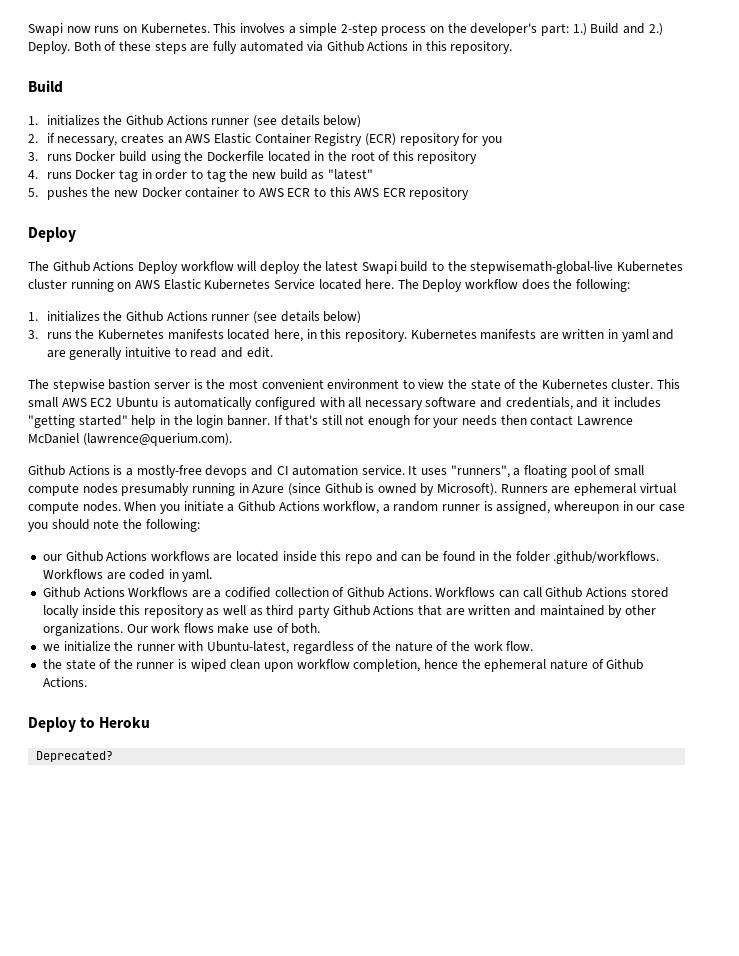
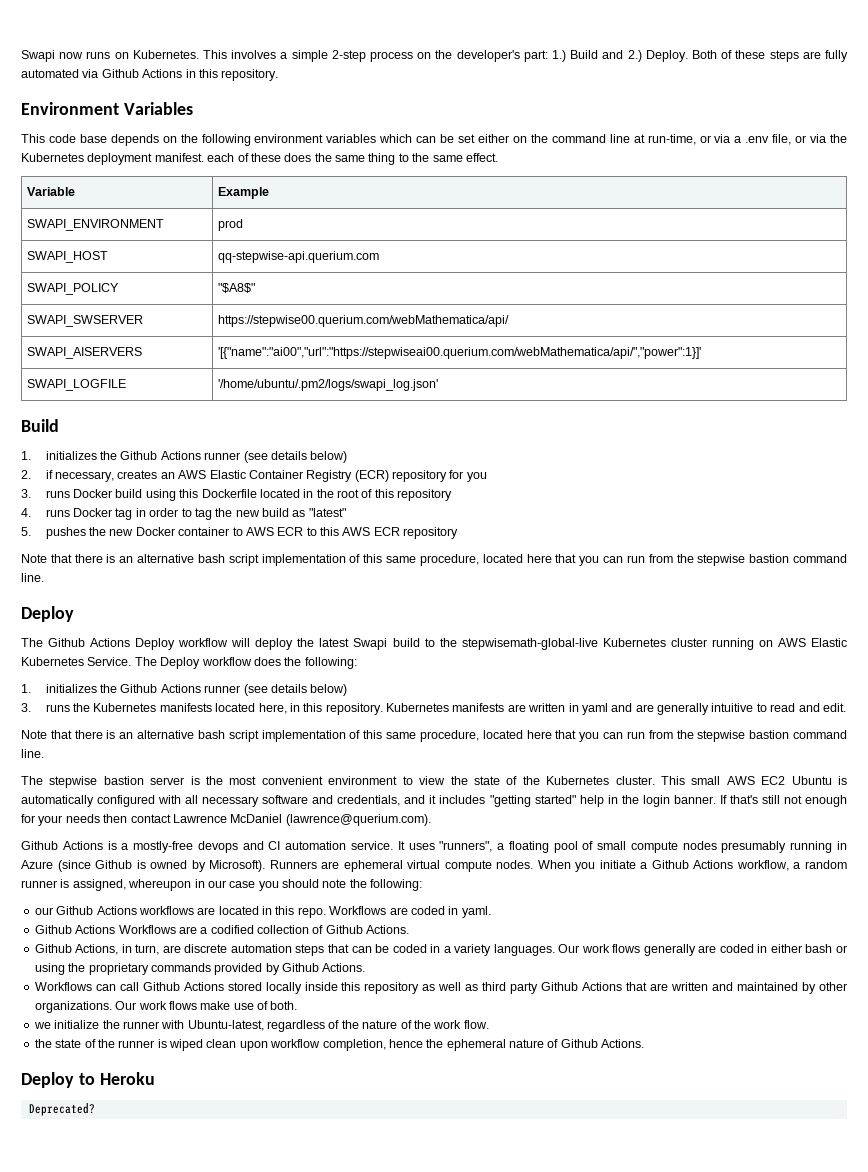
+ Environment Variables
+ This code base depends on the following environment variables which can be set either on the command line at run-time, or via a .env file, or via the Kubernetes deployment manifest. each of these does the same thing to the same effect.
+ Variable | Example
+ SWAPI_ENVIRONMENT | prod
+ SWAPI_HOST | qq-stepwise-api.querium.com
+ SWAPI_POLICY | "$A8$"
+ SWAPI_SWSERVER | https://stepwise00.querium.com/webMathematica/api/
+ SWAPI_AISERVERS | '[{"name":"ai00","url":"https://stepwiseai00.querium.com/webMathematica/api/","power":1}]'
+ SWAPI_LOGFILE | '/home/ubuntu/.pm2/logs/swapi_log.json'
- 3. runs Docker build using the Dockerfile located in the root of this repository
+ 3. runs Docker build using this Dockerfile located in the root of this repository
  5. pushes the new Docker container to AWS ECR to this AWS ECR repository
+ Note that there is an alternative bash script implementation of this same procedure, located here that you can run from the stepwise bastion command line.
- The Github Actions Deploy workflow will deploy the latest Swapi build to the stepwisemath-global-live Kubernetes cluster running on AWS Elastic Kubernetes Service located here.
+ The Github Actions Deploy workflow will deploy the latest Swapi build to the stepwisemath-global-live Kubernetes cluster running on AWS Elastic Kubernetes Service.
  Kubernetes manifests are written in yaml and are generally intuitive to read and edit.
+ Note that there is an alternative bash script implementation of this same procedure, located here that you can run from the stepwise bastion command line.
- our Github Actions workflows are located inside this repo and can be found in the folder .github/workflows. Workflows are coded in yaml.
+ our Github Actions workflows are located in this repo. Workflows are coded in yaml.
- Github Actions Workflows are a codified collection of Github Actions. Workflows can call Github Actions stored locally inside this repository as well as third party Github Actions that are written and maintained by other organizations.
+ Github Actions Workflows are a codified collection of Github Actions.
+ Github Actions, in turn, are discrete automation steps that can be coded in a variety languages. Our work flows generally are coded in either bash or using the proprietary commands provided by Github Actions.
+ Workflows can call Github Actions stored locally inside this repository as well as third party Github Actions that are written and maintained by other organizations.

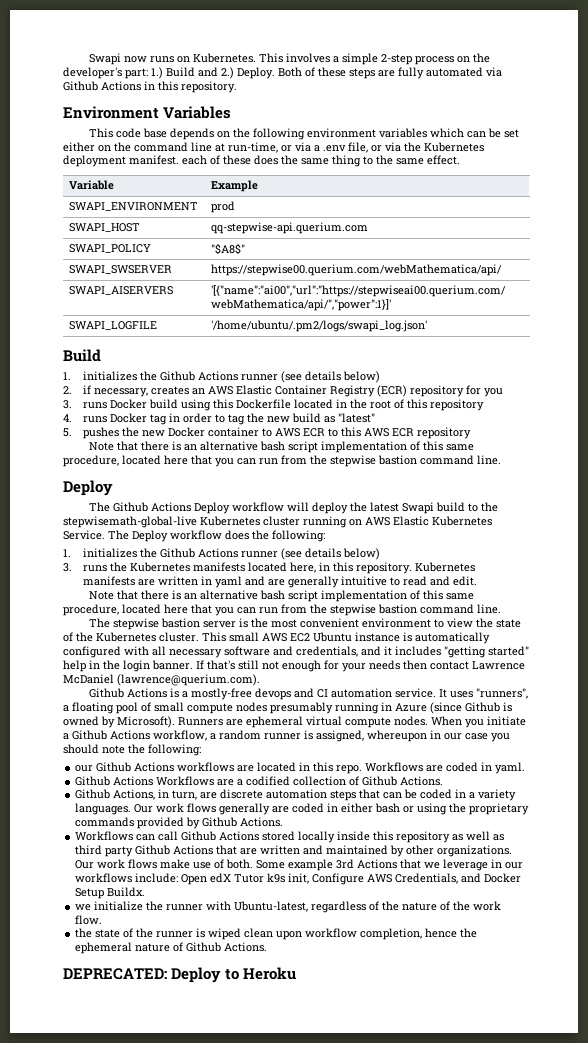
- This small AWS EC2 Ubuntu is automatically configured with all necessary software and credentials, and it includes "getting started" help in the login banner.
+ This small AWS EC2 Ubuntu instance is automatically configured with all necessary software and credentials, and it includes "getting started" help in the login banner.
+ Some example 3rd Actions that we leverage in our workflows include: Open edX Tutor k9s init, Configure AWS Credentials, and Docker Setup Buildx.
- Deploy to Heroku
+ DEPRECATED: Deploy to Heroku
- Deprecated?

